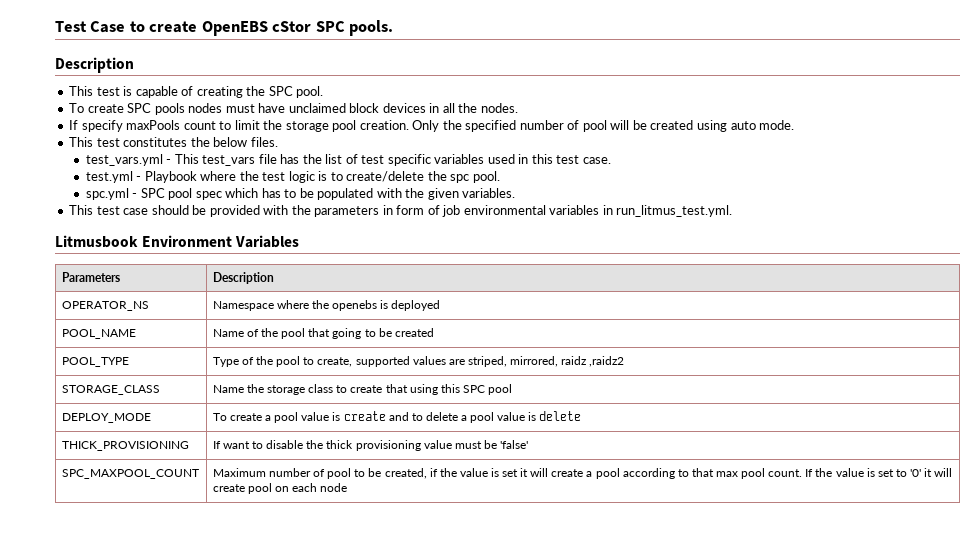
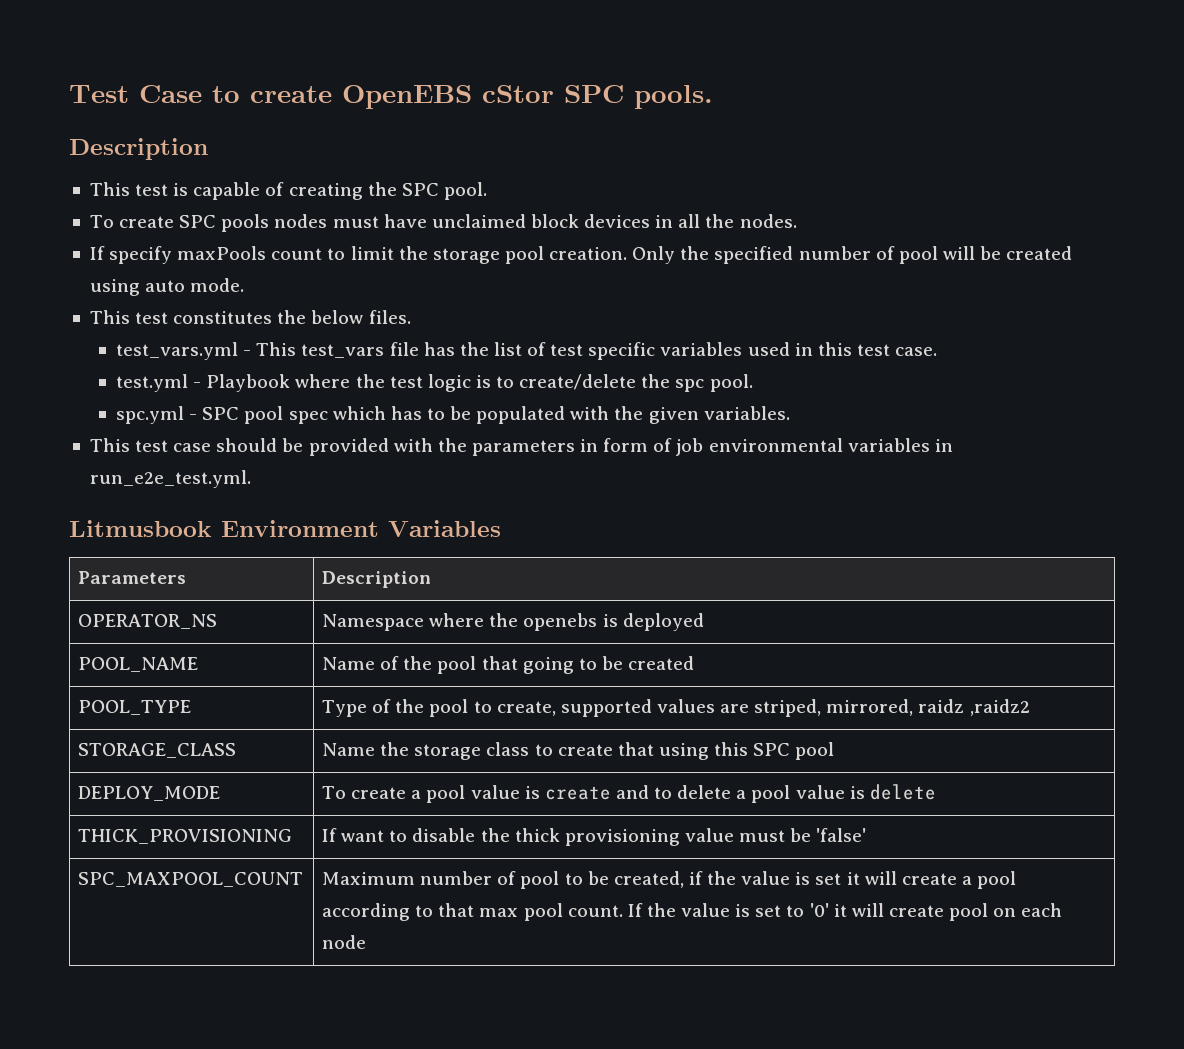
- This test case should be provided with the parameters in form of job environmental variables in run_litmus_test.yml.
+ This test case should be provided with the parameters in form of job environmental variables in run_e2e_test.yml.

